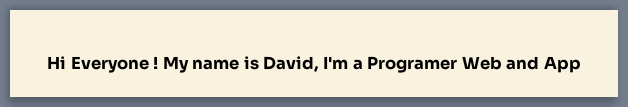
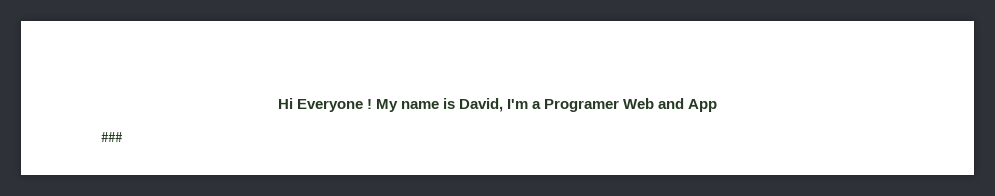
+ ###

